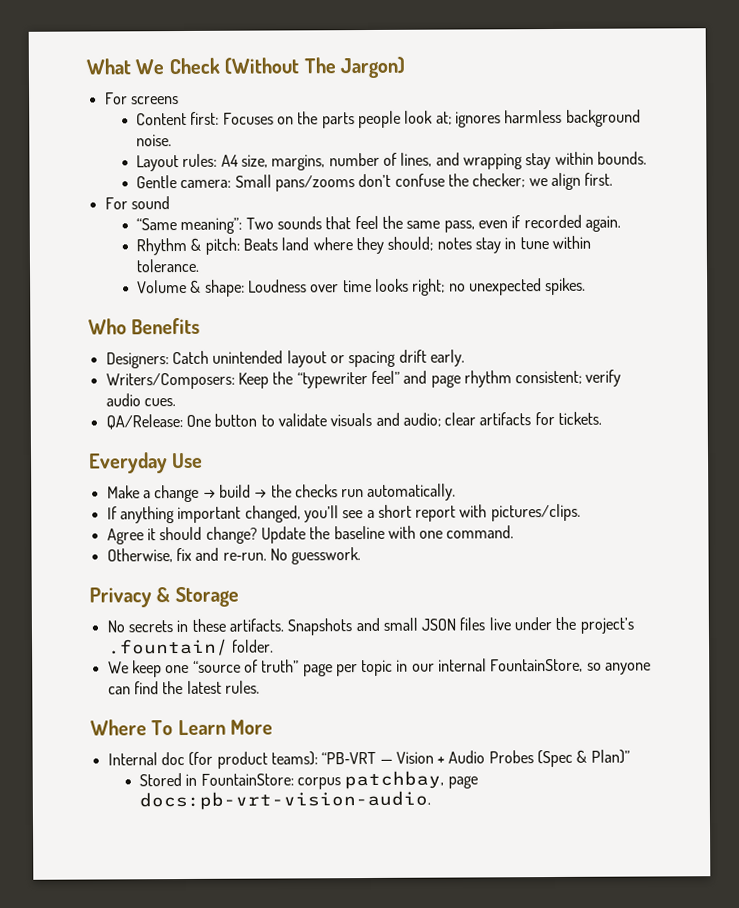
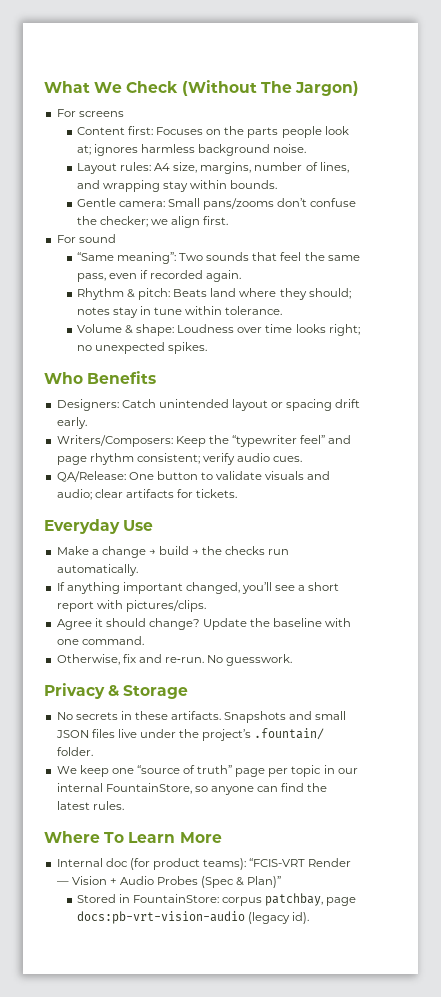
- Internal doc (for product teams): “PB‑VRT — Vision + Audio Probes (Spec & Plan)”
+ Internal doc (for product teams): “FCIS-VRT Render — Vision + Audio Probes (Spec & Plan)”
- Stored in FountainStore: corpus patchbay, page docs:pb-vrt-vision-audio.
+ Stored in FountainStore: corpus patchbay, page docs:pb-vrt-vision-audio (legacy id).

